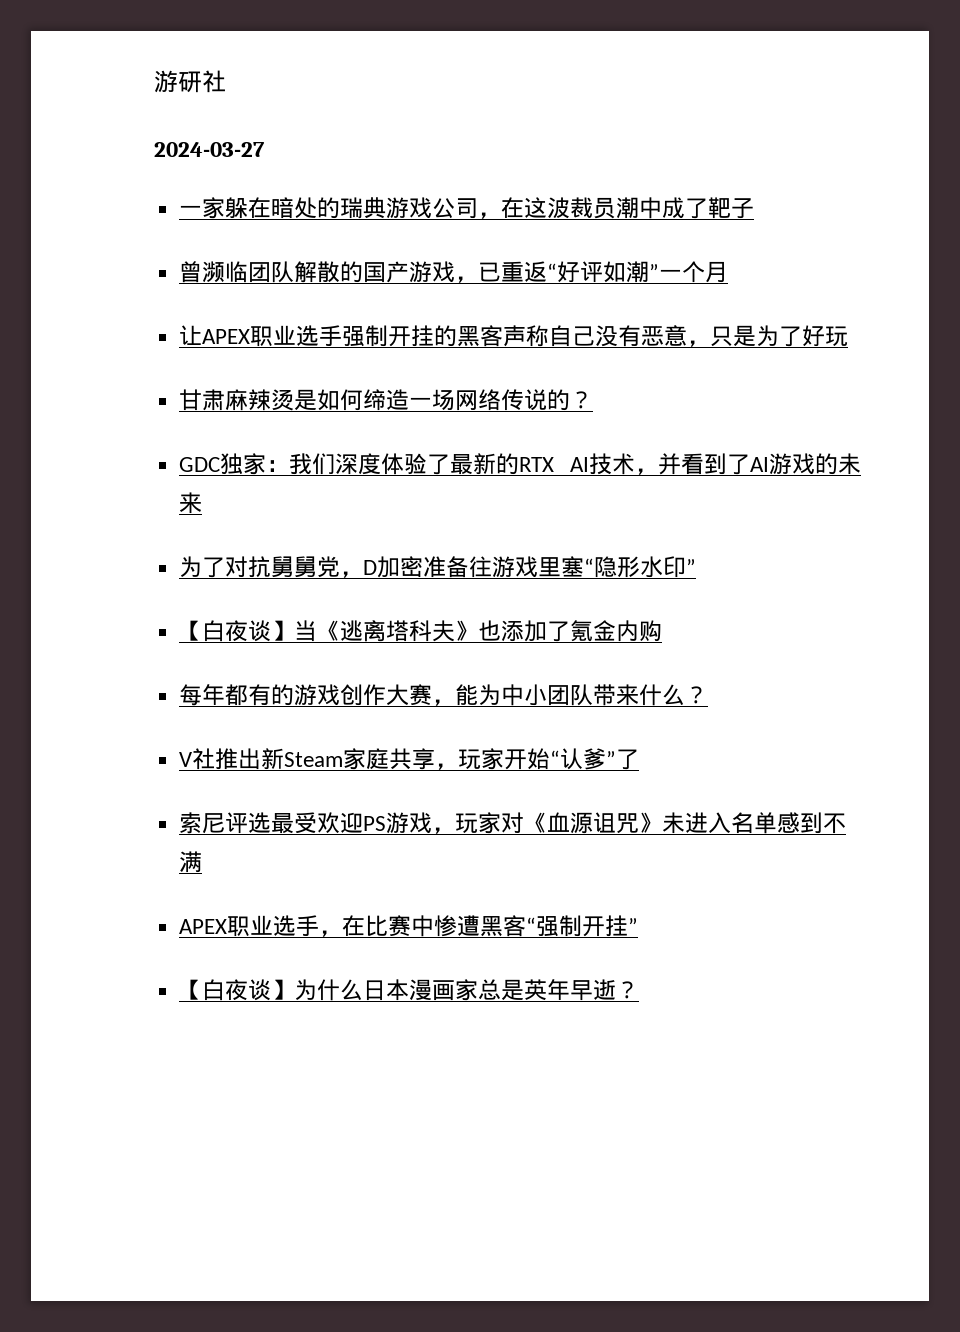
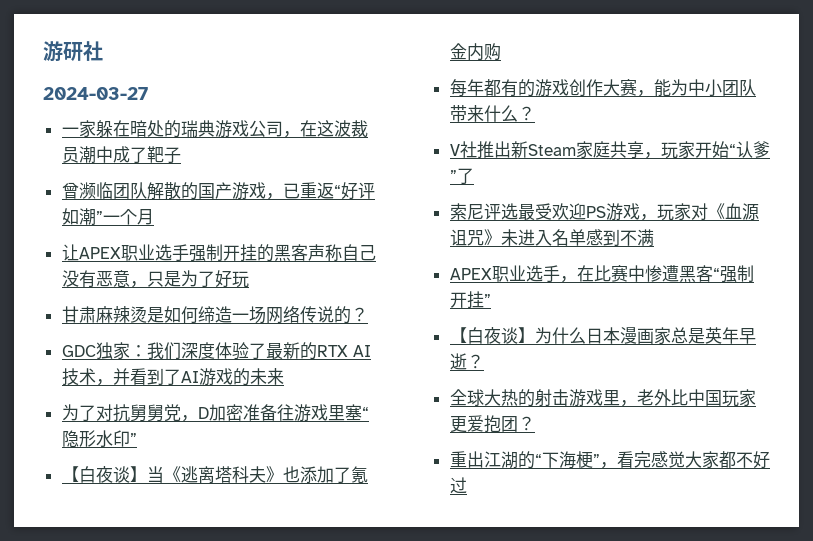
+ 全球大热的射击游戏里，老外比中国玩家更爱抱团？
+ 重出江湖的“下海梗”，看完感觉大家都不好过

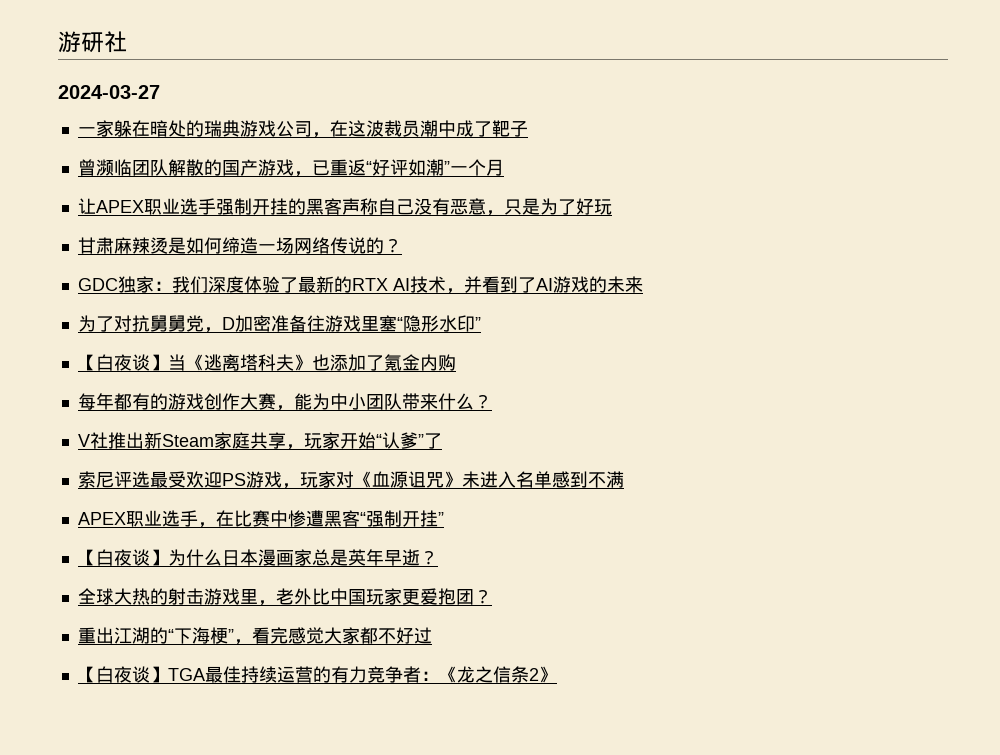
+ 【白夜谈】TGA最佳持续运营的有力竞争者：《龙之信条2》

